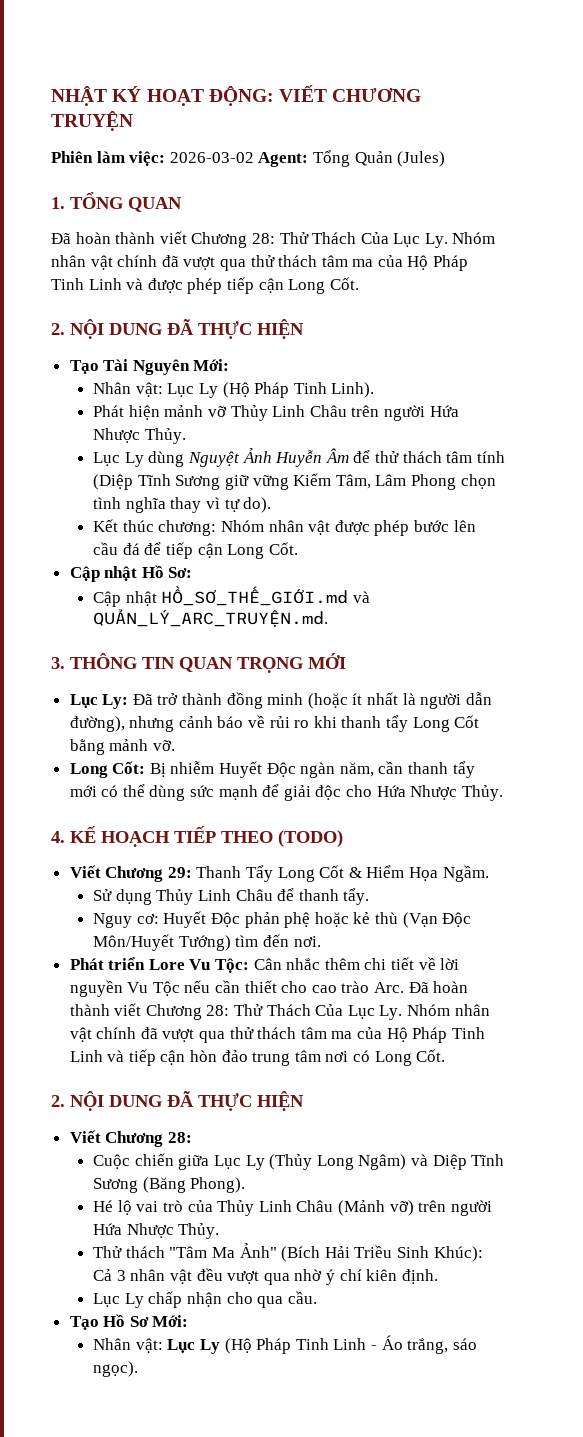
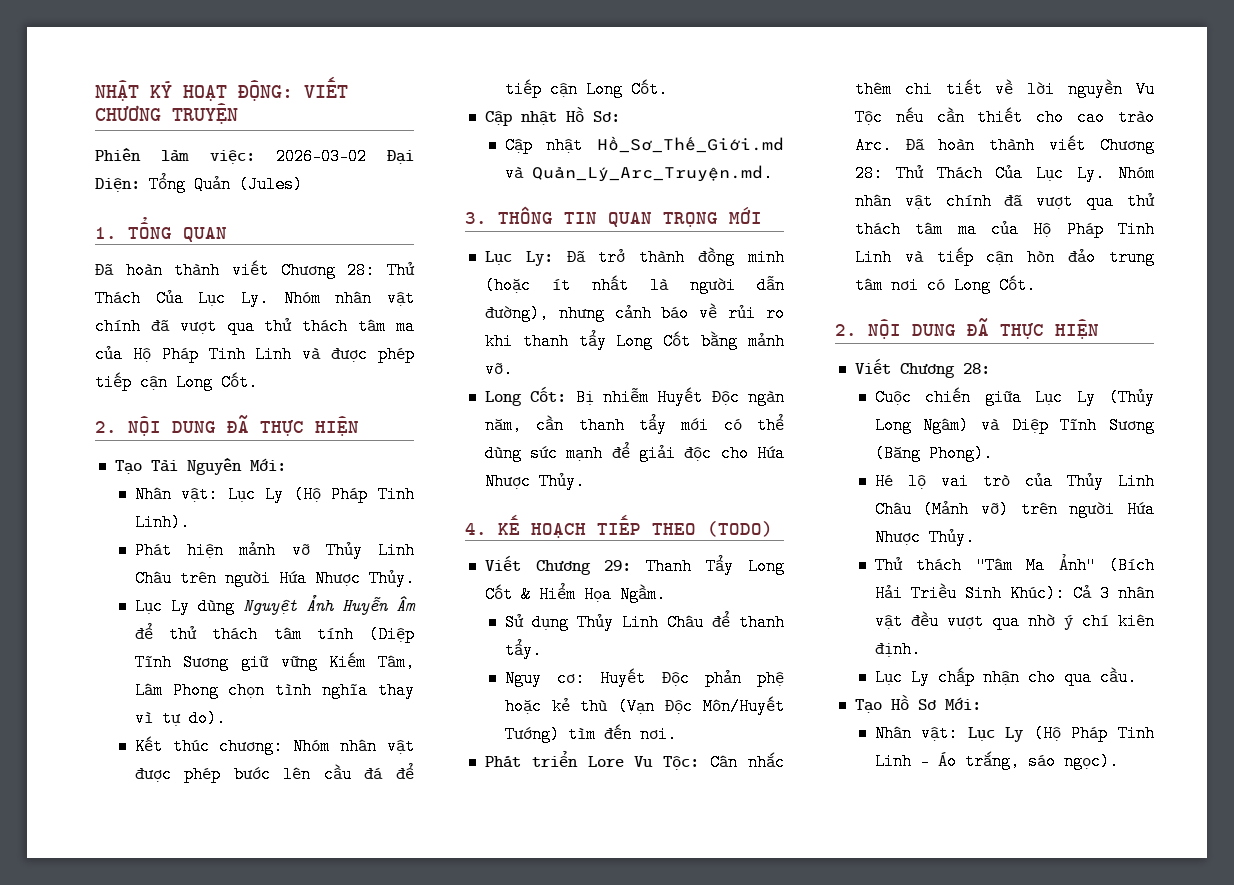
- Phiên làm việc: 2026-03-02 Agent: Tổng Quản (Jules)
+ Phiên làm việc: 2026-03-02 Đại Diện: Tổng Quản (Jules)
- Cập nhật HỒ_SƠ_THẾ_GIỚI.md và QUẢN_LÝ_ARC_TRUYỆN.md.
+ Cập nhật Hồ_Sơ_Thế_Giới.md và Quản_Lý_Arc_Truyện.md.

